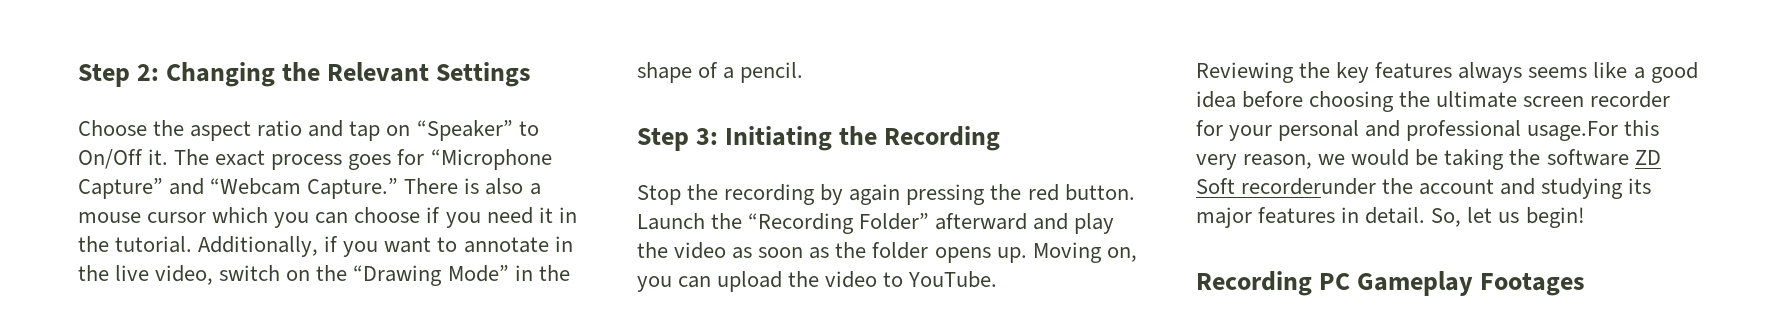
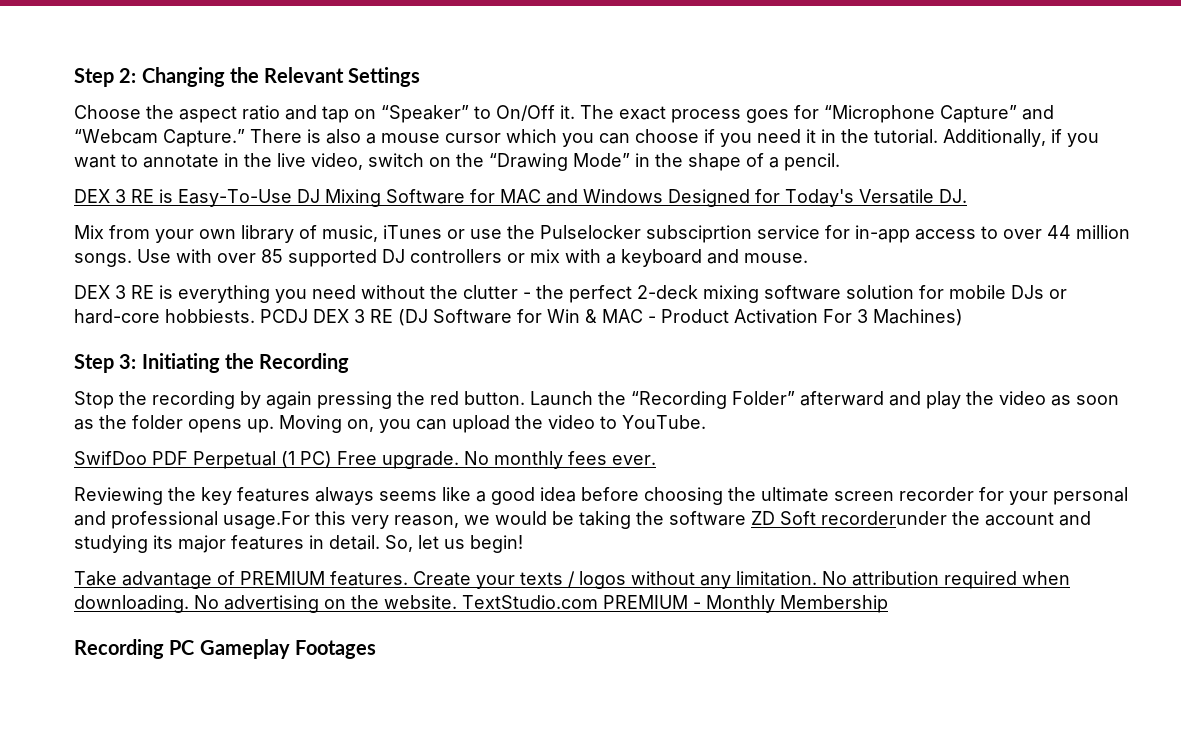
+ DEX 3 RE is Easy-To-Use DJ Mixing Software for MAC and Windows Designed for Today's Versatile DJ.
+ Mix from your own library of music, iTunes or use the Pulselocker subsciprtion service for in-app access to over 44 million songs. Use with over 85 supported DJ controllers or mix with a keyboard and mouse.
+ DEX 3 RE is everything you need without the clutter - the perfect 2-deck mixing software solution for mobile DJs or hard-core hobbiests. PCDJ DEX 3 RE (DJ Software for Win & MAC - Product Activation For 3 Machines)
+ SwifDoo PDF Perpetual (1 PC) Free upgrade. No monthly fees ever.
+ Take advantage of PREMIUM features. Create your texts / logos without any limitation. No attribution required when downloading. No advertising on the website. TextStudio.com PREMIUM - Monthly Membership

